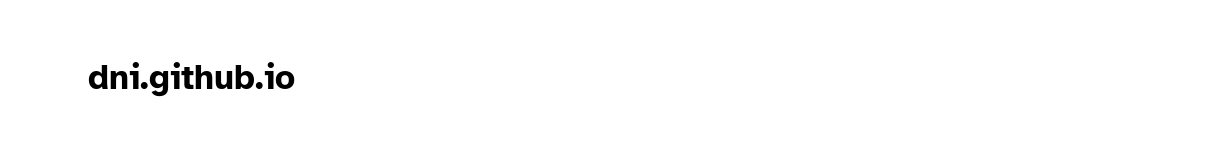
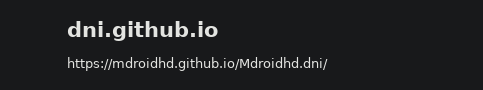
+ https://mdroidhd.github.io/Mdroidhd.dni/

